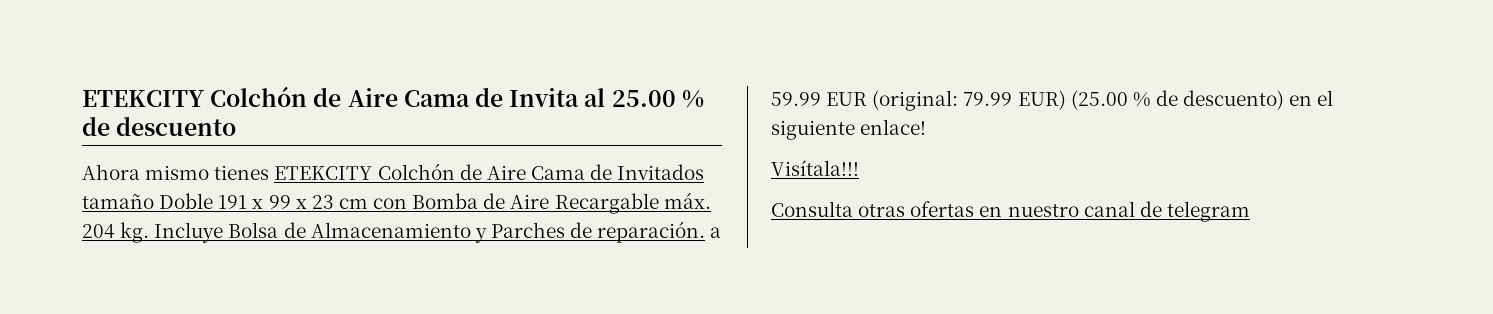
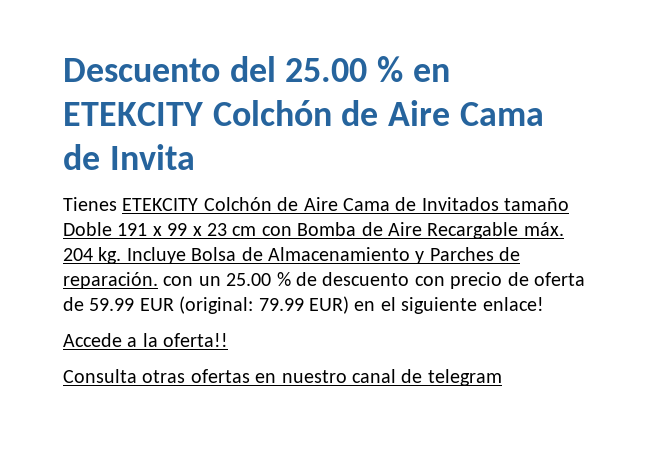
- ETEKCITY Colchón de Aire Cama de Invita al 25.00 % de descuento
- Ahora mismo tienes ETEKCITY Colchón de Aire Cama de Invitados tamaño Doble 191 x 99 x 23 cm con Bomba de Aire Recargable máx.
+ Descuento del 25.00 % en ETEKCITY Colchón de Aire Cama de Invita
+ Tienes ETEKCITY Colchón de Aire Cama de Invitados tamaño Doble 191 x 99 x 23 cm con Bomba de Aire Recargable máx.
- Incluye Bolsa de Almacenamiento y Parches de reparación. a 59.99 EUR (original: 79.99 EUR) (25.00 % de descuento) en el siguiente enlace!
+ Incluye Bolsa de Almacenamiento y Parches de reparación. con un 25.00 % de descuento con precio de oferta de 59.99 EUR (original: 79.99 EUR) en el siguiente enlace!
- Visítala!!!
+ Accede a la oferta!!

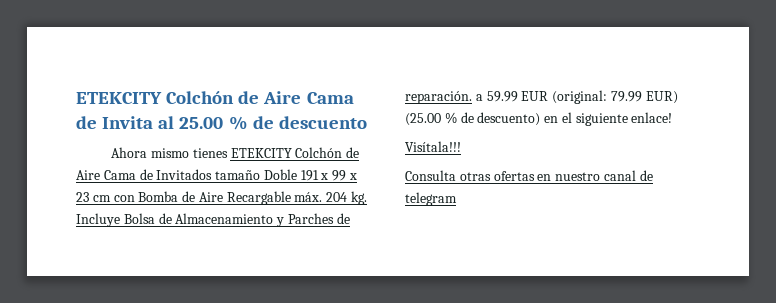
- Descuento del 25.00 % en ETEKCITY Colchón de Aire Cama de Invita
- Tienes ETEKCITY Colchón de Aire Cama de Invitados tamaño Doble 191 x 99 x 23 cm con Bomba de Aire Recargable máx.
+ ETEKCITY Colchón de Aire Cama de Invita al 25.00 % de descuento
+ Ahora mismo tienes ETEKCITY Colchón de Aire Cama de Invitados tamaño Doble 191 x 99 x 23 cm con Bomba de Aire Recargable máx.
- Incluye Bolsa de Almacenamiento y Parches de reparación. con un 25.00 % de descuento con precio de oferta de 59.99 EUR (original: 79.99 EUR) en el siguiente enlace!
+ Incluye Bolsa de Almacenamiento y Parches de reparación. a 59.99 EUR (original: 79.99 EUR) (25.00 % de descuento) en el siguiente enlace!
- Accede a la oferta!!
+ Visítala!!!

